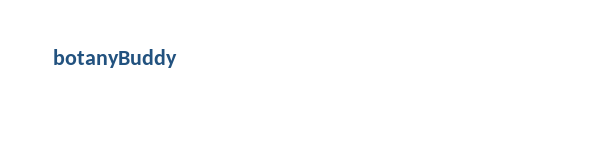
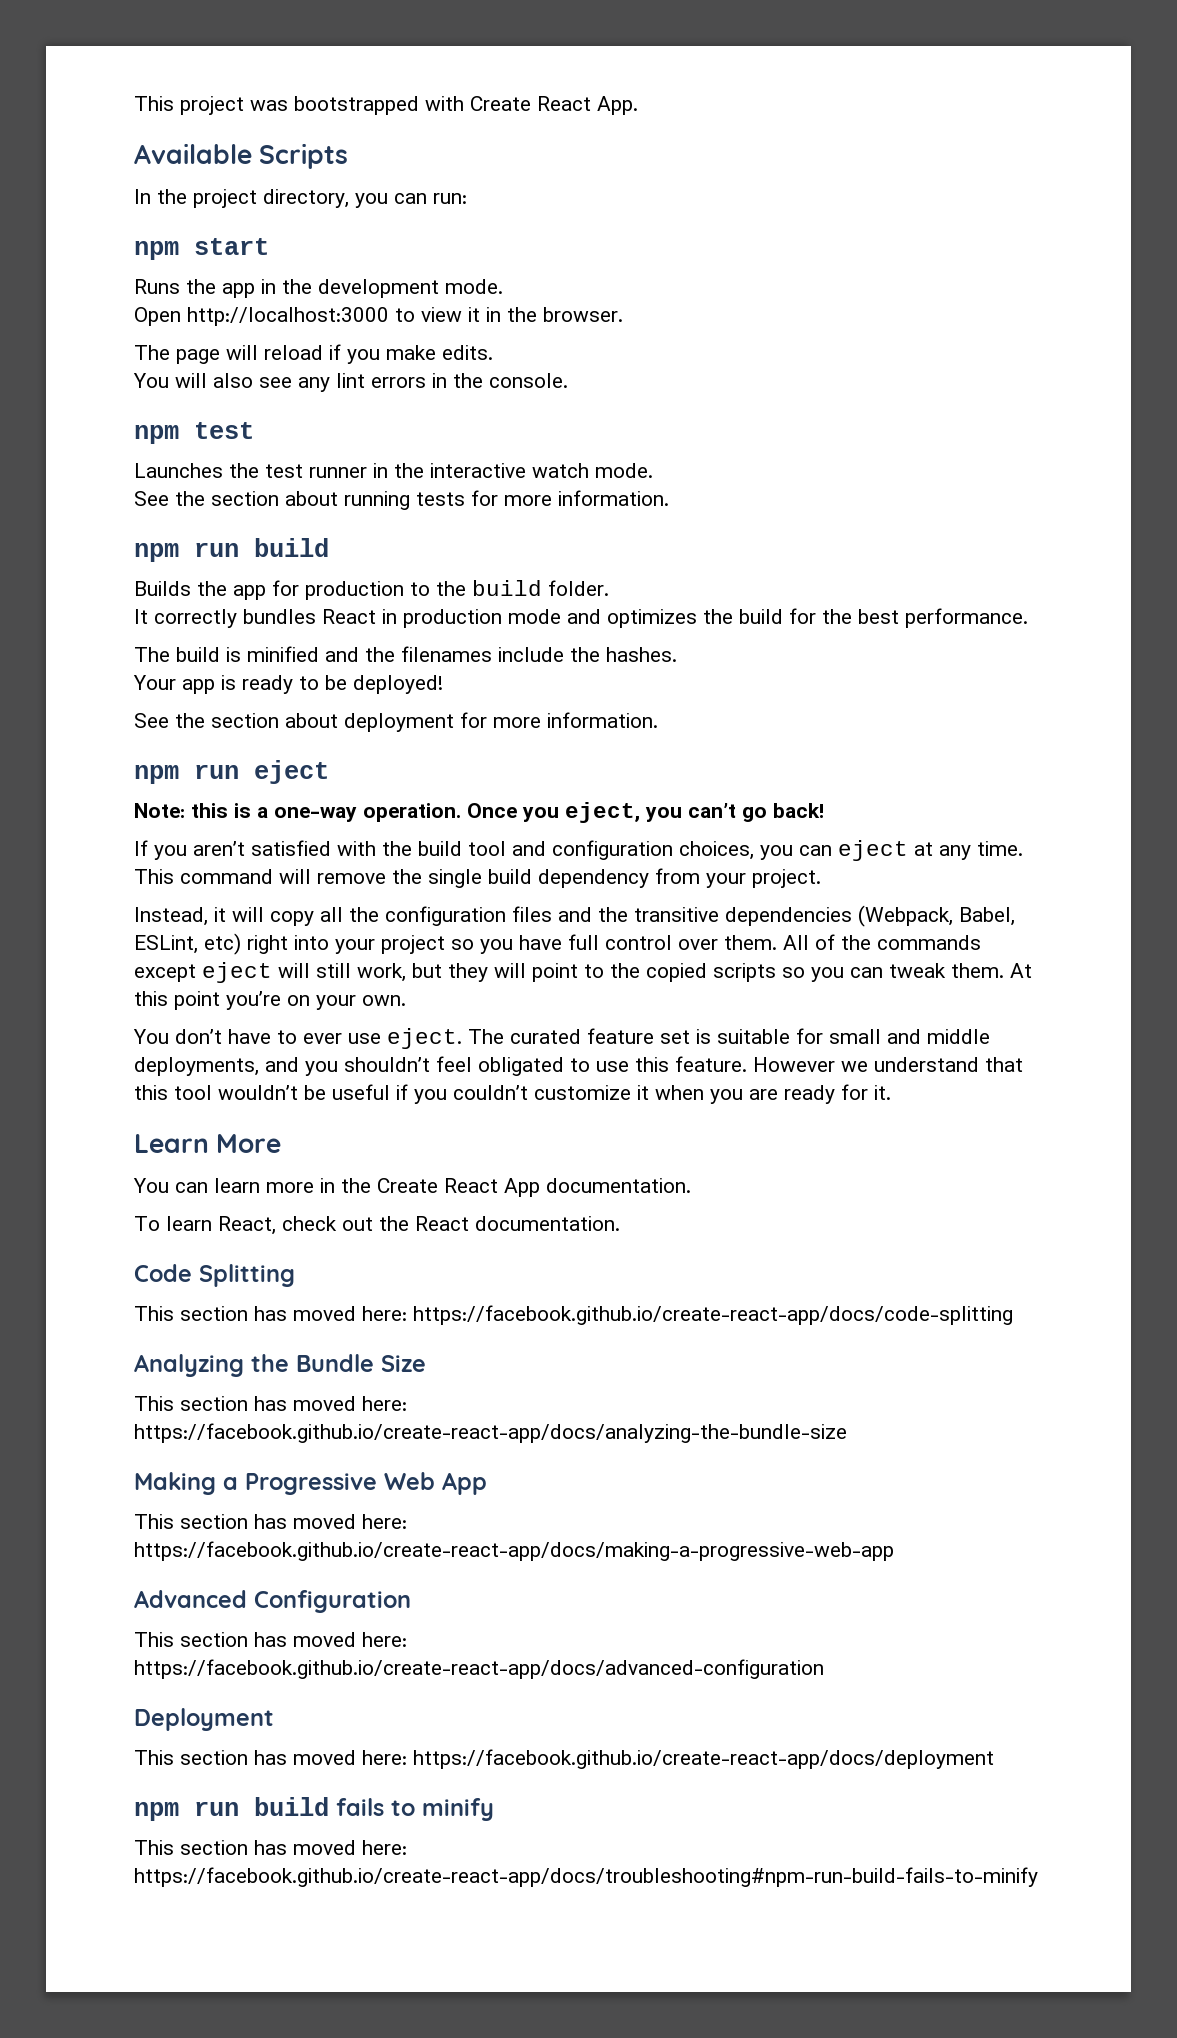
- botanyBuddy
+ This project was bootstrapped with Create React App.
+ Available Scripts
+ In the project directory, you can run:
+ npm start
+ Runs the app in the development mode.
+ Open http://localhost:3000 to view it in the browser.
+ The page will reload if you make edits.
+ You will also see any lint errors in the console.
+ npm test
+ Launches the test runner in the interactive watch mode.
+ See the section about running tests for more information.
+ npm run build
+ Builds the app for production to the build folder.
+ It correctly bundles React in production mode and optimizes the build for the best performance.
+ The build is minified and the filenames include the hashes.
+ Your app is ready to be deployed!
+ See the section about deployment for more information.
+ npm run eject
+ Note: this is a one-way operation. Once you eject, you can’t go back!
+ If you aren’t satisfied with the build tool and configuration choices, you can eject at any time. This command will remove the single build dependency from your project.
+ Instead, it will copy all the configuration files and the transitive dependencies (Webpack, Babel, ESLint, etc) right into your project so you have full control over them. All of the commands except eject will still work, but they will point to the copied scripts so you can tweak them. At this point you’re on your own.
+ You don’t have to ever use eject. The curated feature set is suitable for small and middle deployments, and you shouldn’t feel obligated to use this feature. However we understand that this tool wouldn’t be useful if you couldn’t customize it when you are ready for it.
+ Learn More
+ You can learn more in the Create React App documentation.
+ To learn React, check out the React documentation.
+ Code Splitting
+ This section has moved here: https://facebook.github.io/create-react-app/docs/code-splitting
+ Analyzing the Bundle Size
+ This section has moved here: https://facebook.github.io/create-react-app/docs/analyzing-the-bundle-size
+ Making a Progressive Web App
+ This section has moved here: https://facebook.github.io/create-react-app/docs/making-a-progressive-web-app
+ Advanced Configuration
+ This section has moved here: https://facebook.github.io/create-react-app/docs/advanced-configuration
+ Deployment
+ This section has moved here: https://facebook.github.io/create-react-app/docs/deployment
+ npm run build fails to minify
+ This section has moved here: https://facebook.github.io/create-react-app/docs/troubleshooting#npm-run-build-fails-to-minify

